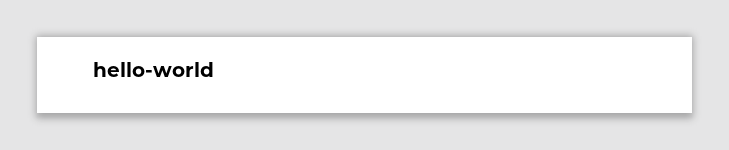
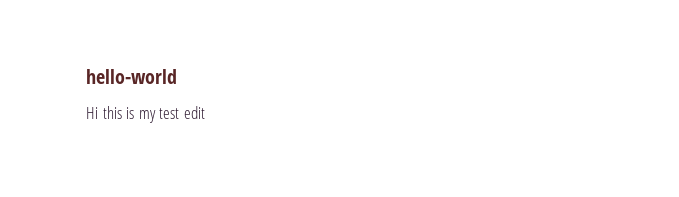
+ Hi this is my test edit

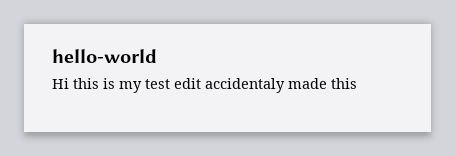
- Hi this is my test edit
+ Hi this is my test edit accidentaly made this

